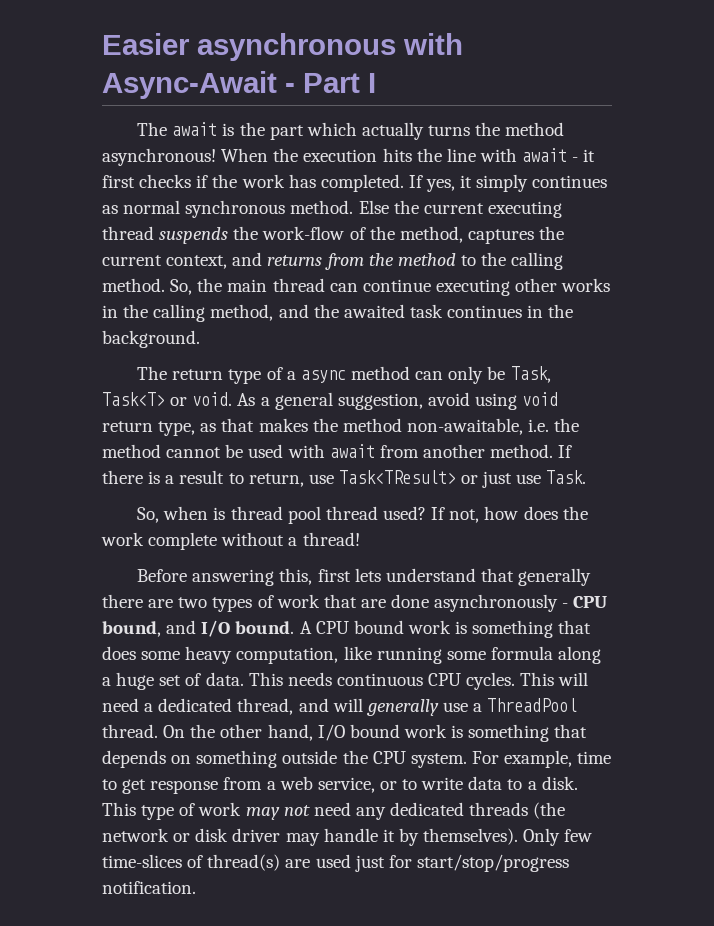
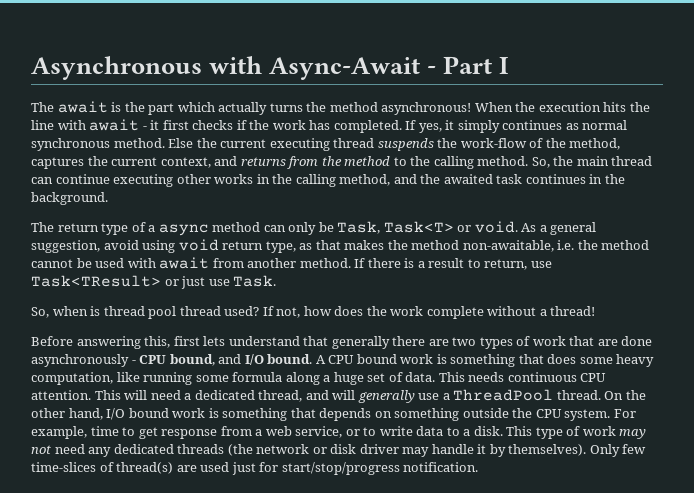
- Easier asynchronous with Async-Await - Part I
+ Asynchronous with Async-Await - Part I
- This needs continuous CPU cycles.
+ This needs continuous CPU attention.

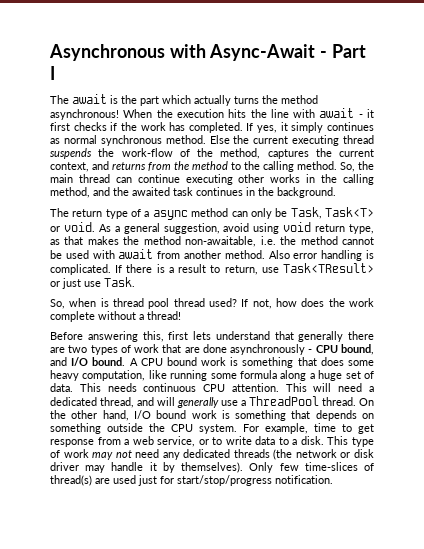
+ Also error handling is complicated.

